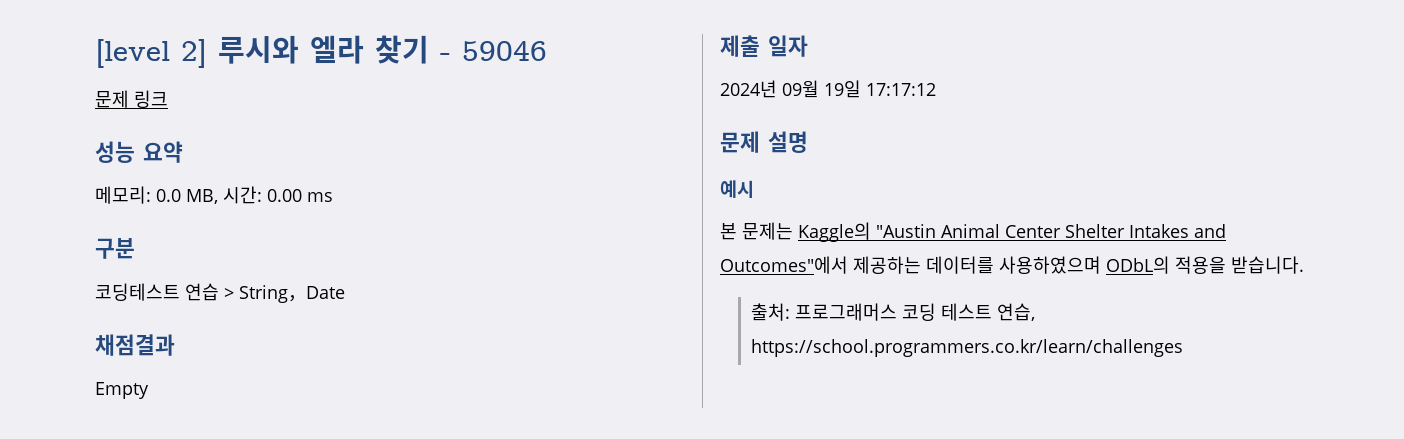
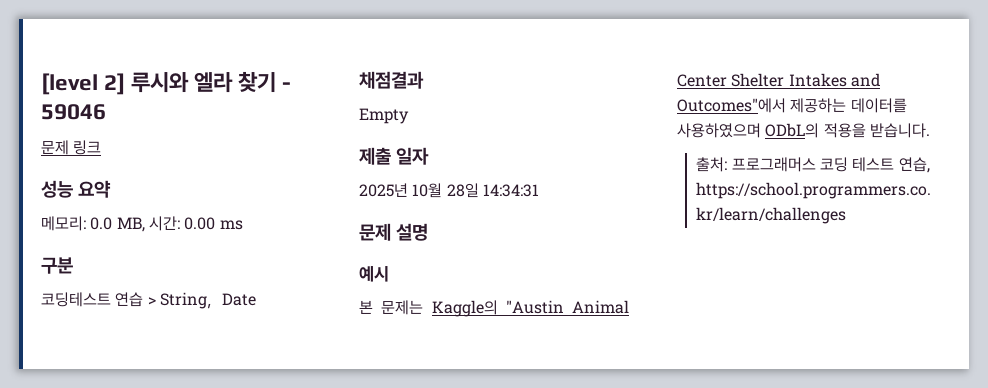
- 2024년 09월 19일 17:17:12
+ 2025년 10월 28일 14:34:31

